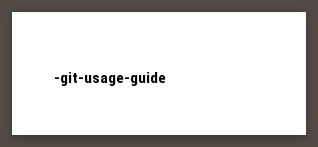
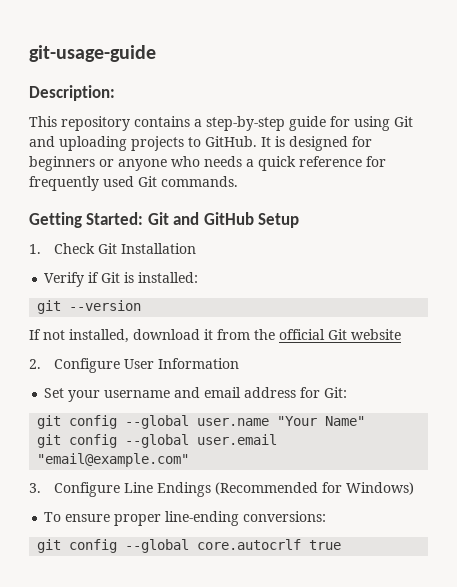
- -git-usage-guide
+ git-usage-guide
+ Description:
+ This repository contains a step-by-step guide for using Git and uploading projects to GitHub. It is designed for beginners or anyone who needs a quick reference for frequently used Git commands.
+ Getting Started: Git and GitHub Setup
+ 1. Check Git Installation
+ Verify if Git is installed:
+ git --version
+ If not installed, download it from the official Git website
+ 2. Configure User Information
+ Set your username and email address for Git:
+ git config --global user.name "Your Name"
+ git config --global user.email "email@example.com"
+ 3. Configure Line Endings (Recommended for Windows)
+ To ensure proper line-ending conversions:
+ git config --global core.autocrlf true

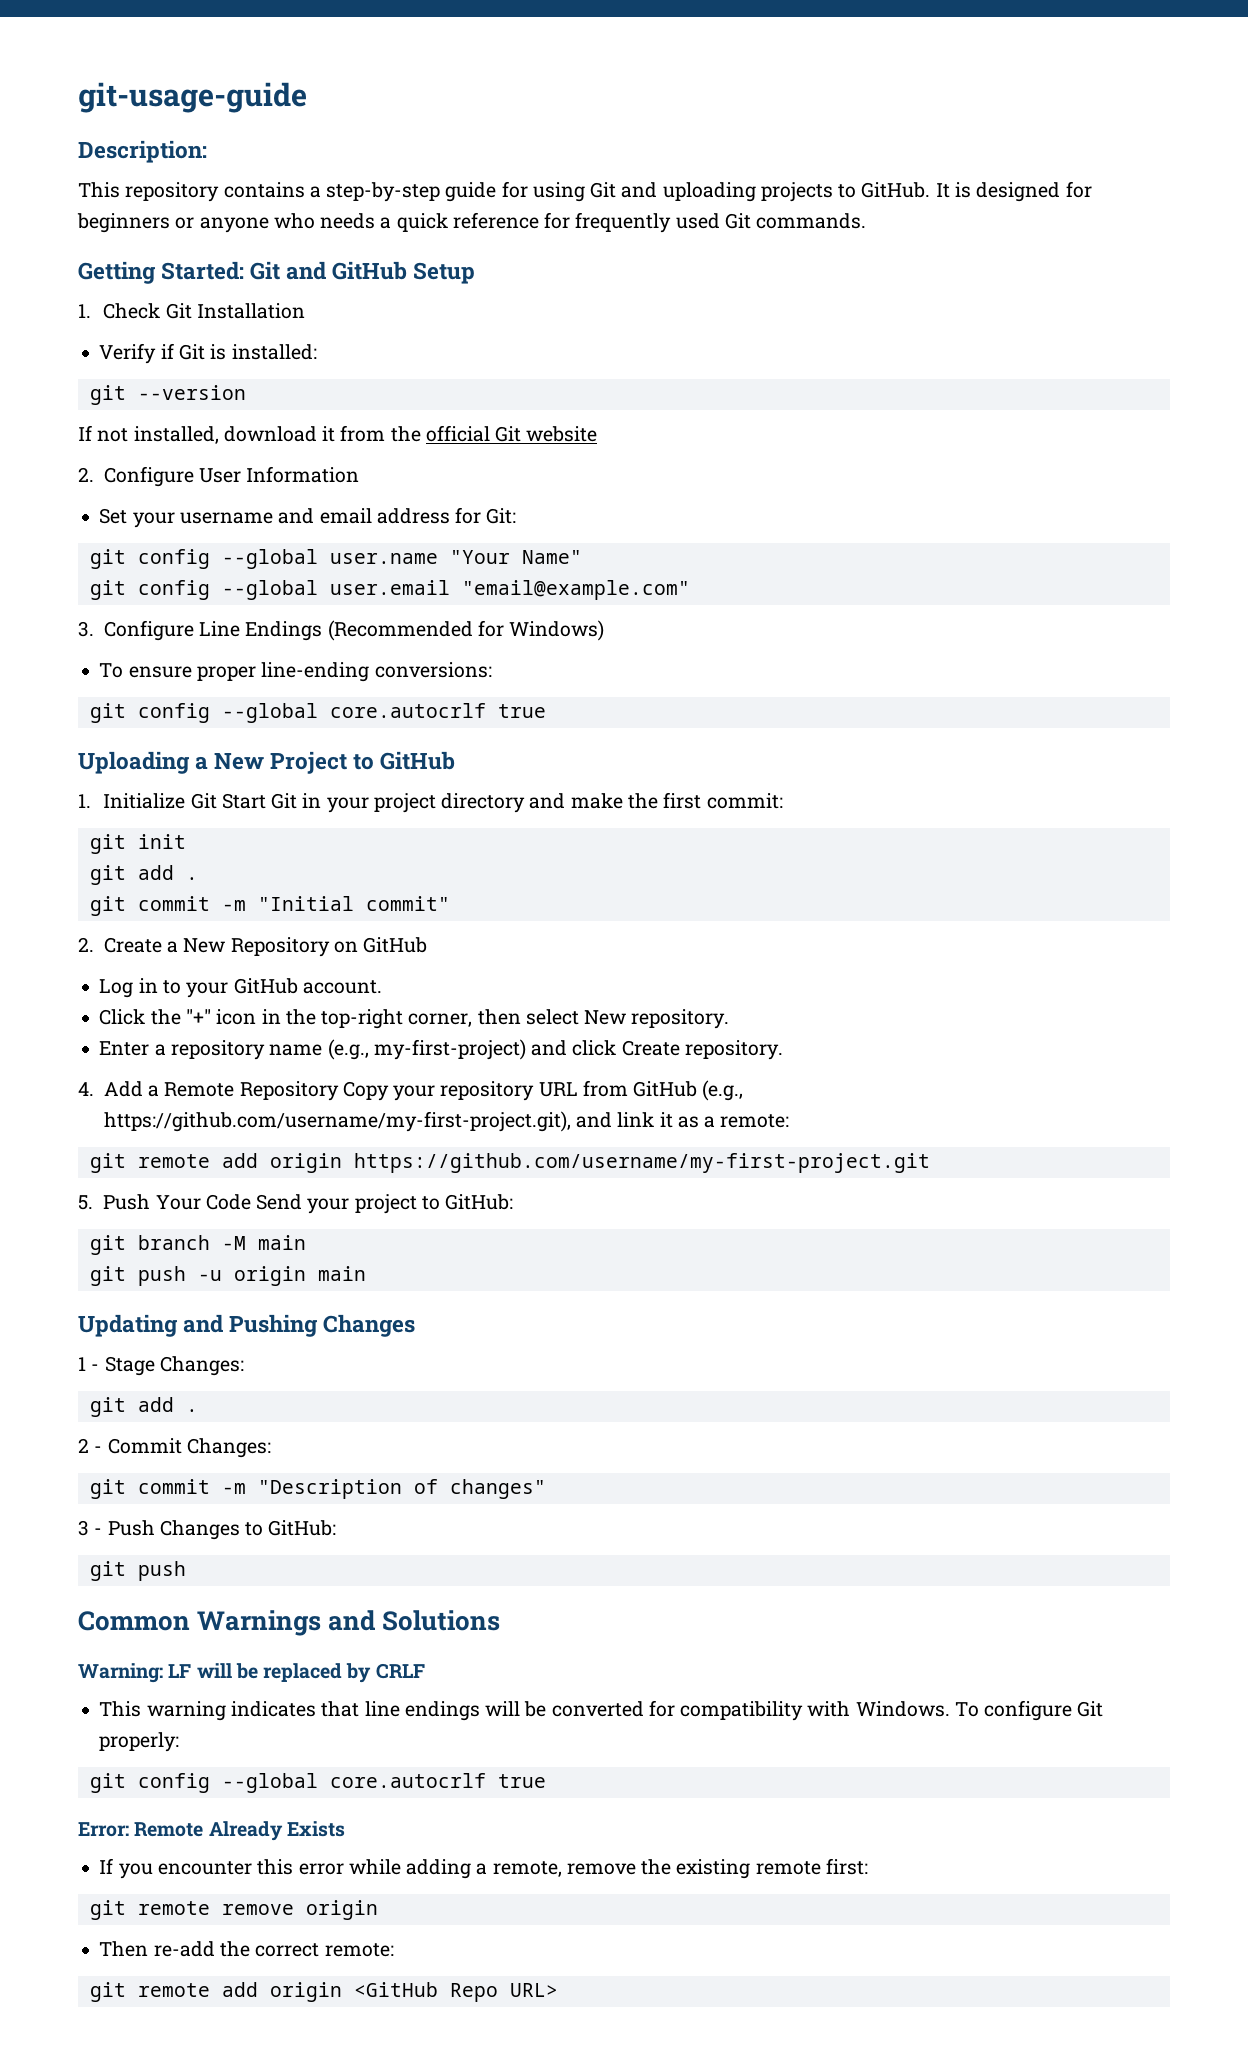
+ Uploading a New Project to GitHub
+ 1. Initialize Git Start Git in your project directory and make the first commit:
+ git init
+ git add .
+ git commit -m "Initial commit"
+ 2. Create a New Repository on GitHub
+ Log in to your GitHub account.
+ Click the "+" icon in the top-right corner, then select New repository.
+ Enter a repository name (e.g., my-first-project) and click Create repository.
+ 4. Add a Remote Repository Copy your repository URL from GitHub (e.g., https://github.com/username/my-first-project.git), and link it as a remote:
+ git remote add origin https://github.com/username/my-first-project.git
+ 5. Push Your Code Send your project to GitHub:
+ git branch -M main
+ git push -u origin main
+ Updating and Pushing Changes
+ 1 - Stage Changes:
+ git add .
+ 2 - Commit Changes:
+ git commit -m "Description of changes"
+ 3 - Push Changes to GitHub:
+ git push
+ Common Warnings and Solutions
+ Warning: LF will be replaced by CRLF
+ This warning indicates that line endings will be converted for compatibility with Windows. To configure Git properly:
+ git config --global core.autocrlf true
+ Error: Remote Already Exists
+ If you encounter this error while adding a remote, remove the existing remote first:
+ git remote remove origin
+ Then re-add the correct remote:
+ git remote add origin <GitHub Repo URL>

